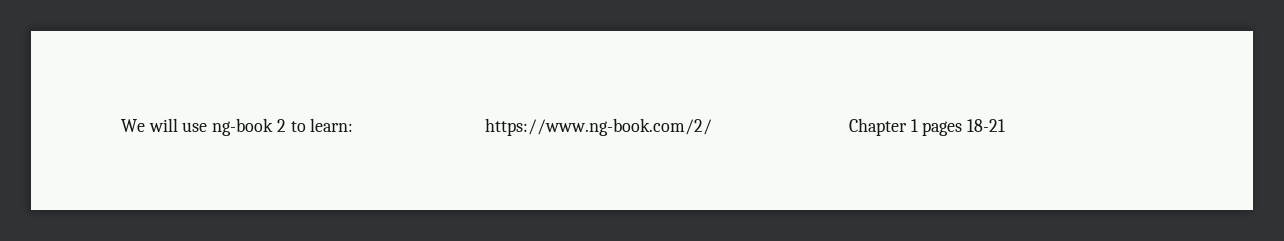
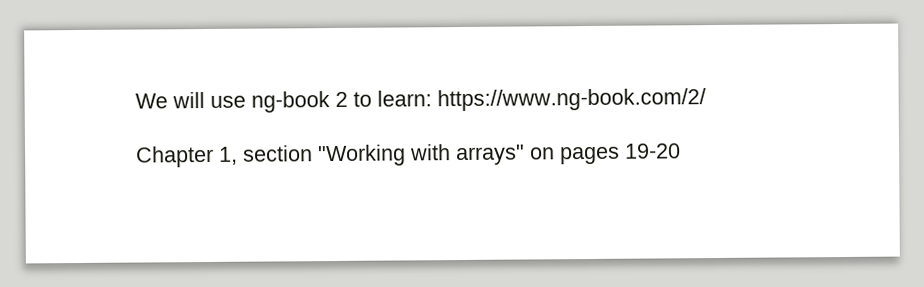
- Chapter 1 pages 18-21
+ Chapter 1, section "Working with arrays" on pages 19-20

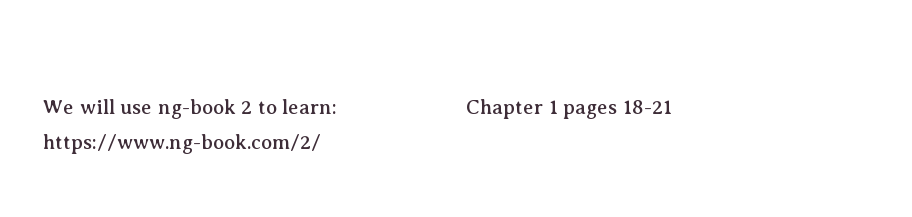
- Chapter 1, section "Working with arrays" on pages 19-20
+ Chapter 1 pages 18-21

